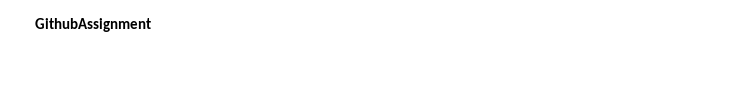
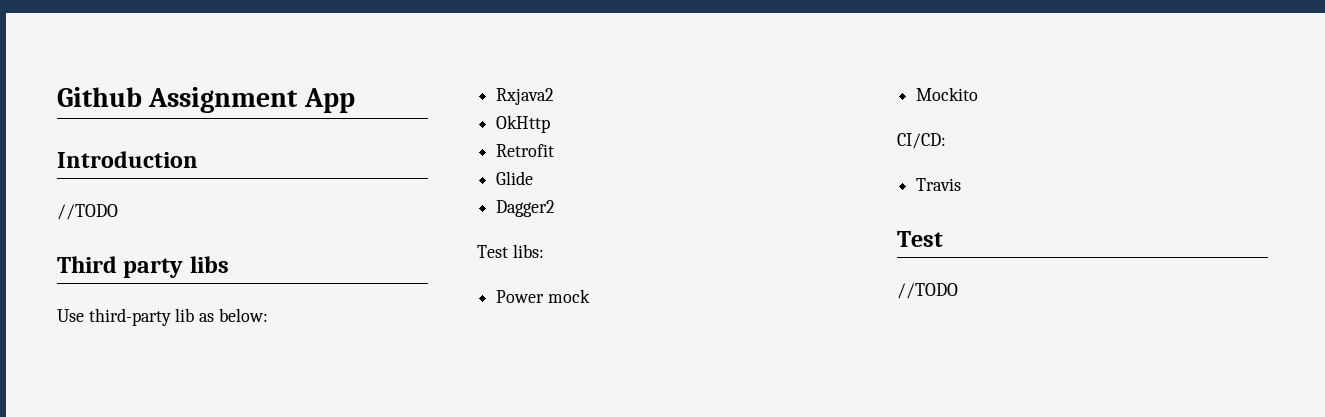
- GithubAssignment
+ Github Assignment App
+ Introduction
+ //TODO
+ Third party libs
+ Use third-party lib as below:
+ Rxjava2
+ OkHttp
+ Retrofit
+ Glide
+ Dagger2
+ Test libs:
+ Power mock
+ Mockito
+ CI/CD:
+ Travis
+ Test
+ //TODO

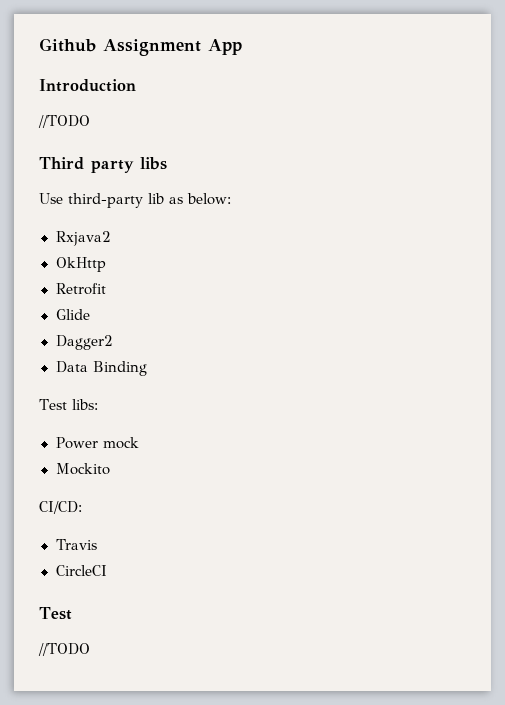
+ Data Binding
+ CircleCI

